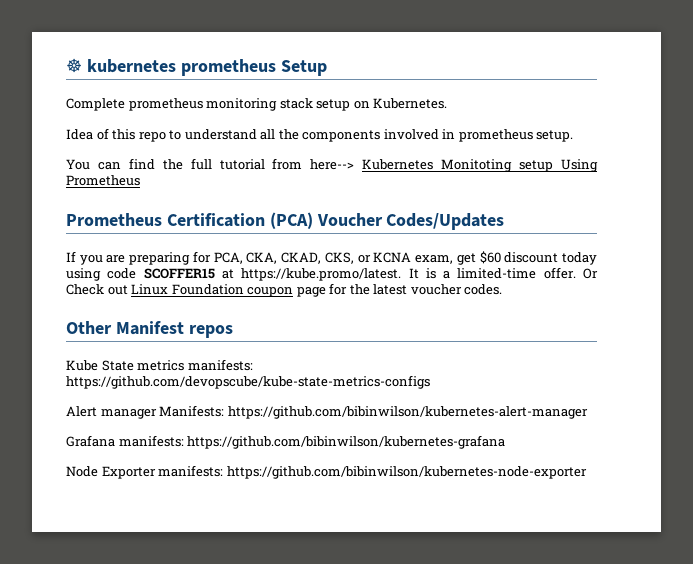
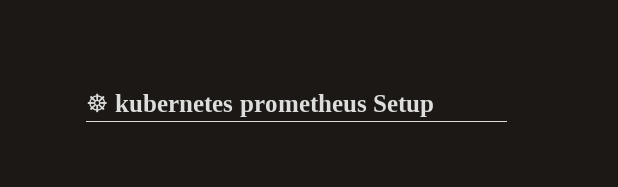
- Complete prometheus monitoring stack setup on Kubernetes.
- Idea of this repo to understand all the components involved in prometheus setup.
- You can find the full tutorial from here--> Kubernetes Monitoting setup Using Prometheus
- Prometheus Certification (PCA) Voucher Codes/Updates
- If you are preparing for PCA, CKA, CKAD, CKS, or KCNA exam, get $60 discount today using code SCOFFER15 at https://kube.promo/latest. It is a limited-time offer. Or Check out Linux Foundation coupon page for the latest voucher codes.
- Other Manifest repos
- Kube State metrics manifests: https://github.com/devopscube/kube-state-metrics-configs
- Alert manager Manifests: https://github.com/bibinwilson/kubernetes-alert-manager
- Grafana manifests: https://github.com/bibinwilson/kubernetes-grafana
- Node Exporter manifests: https://github.com/bibinwilson/kubernetes-node-exporter

